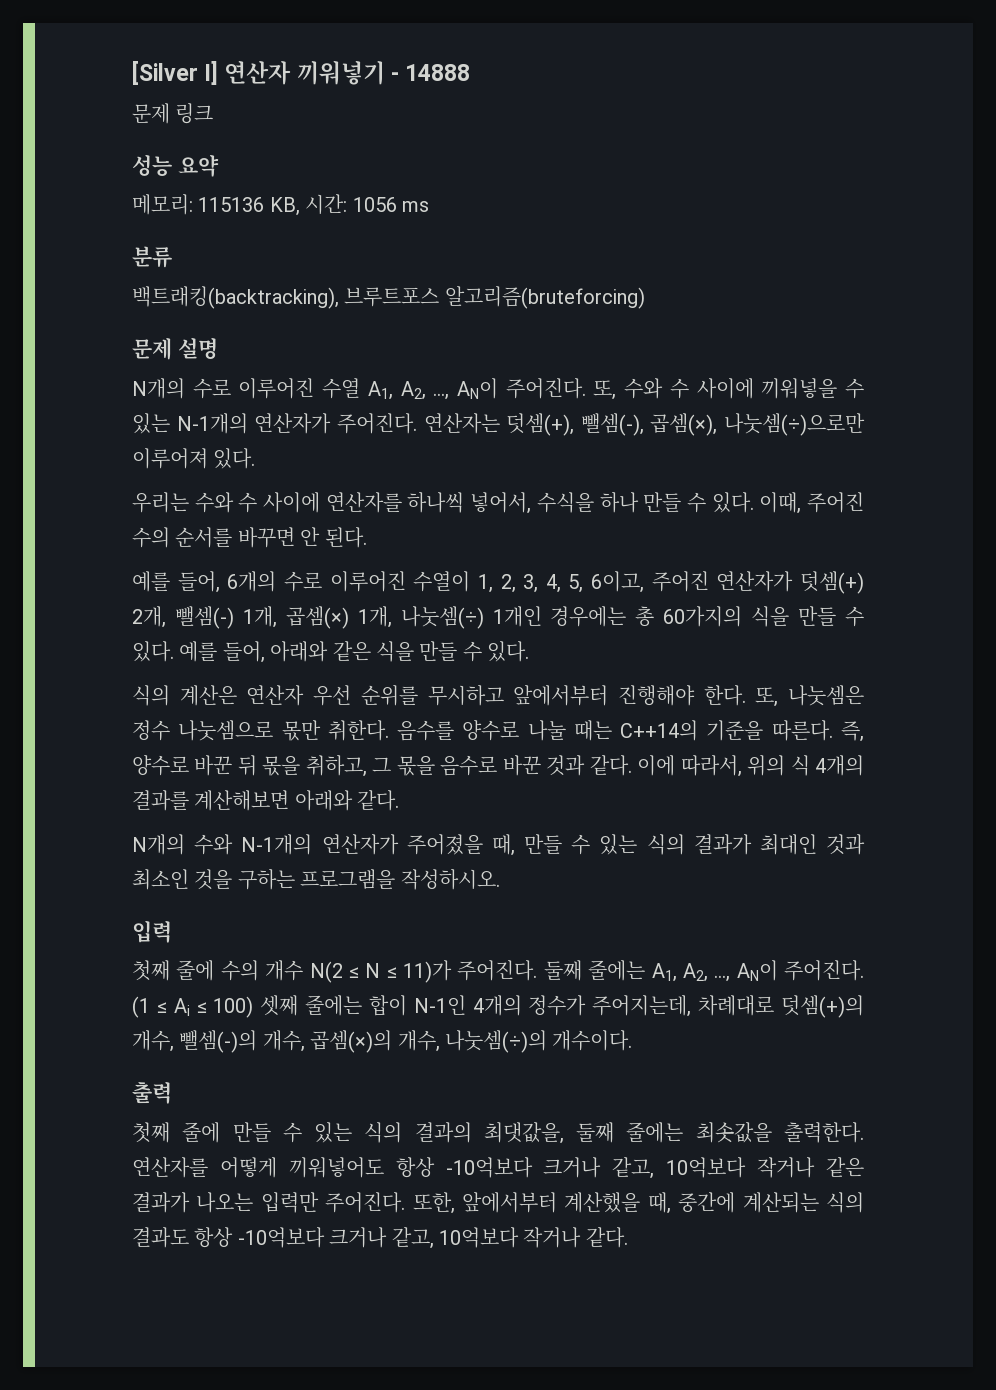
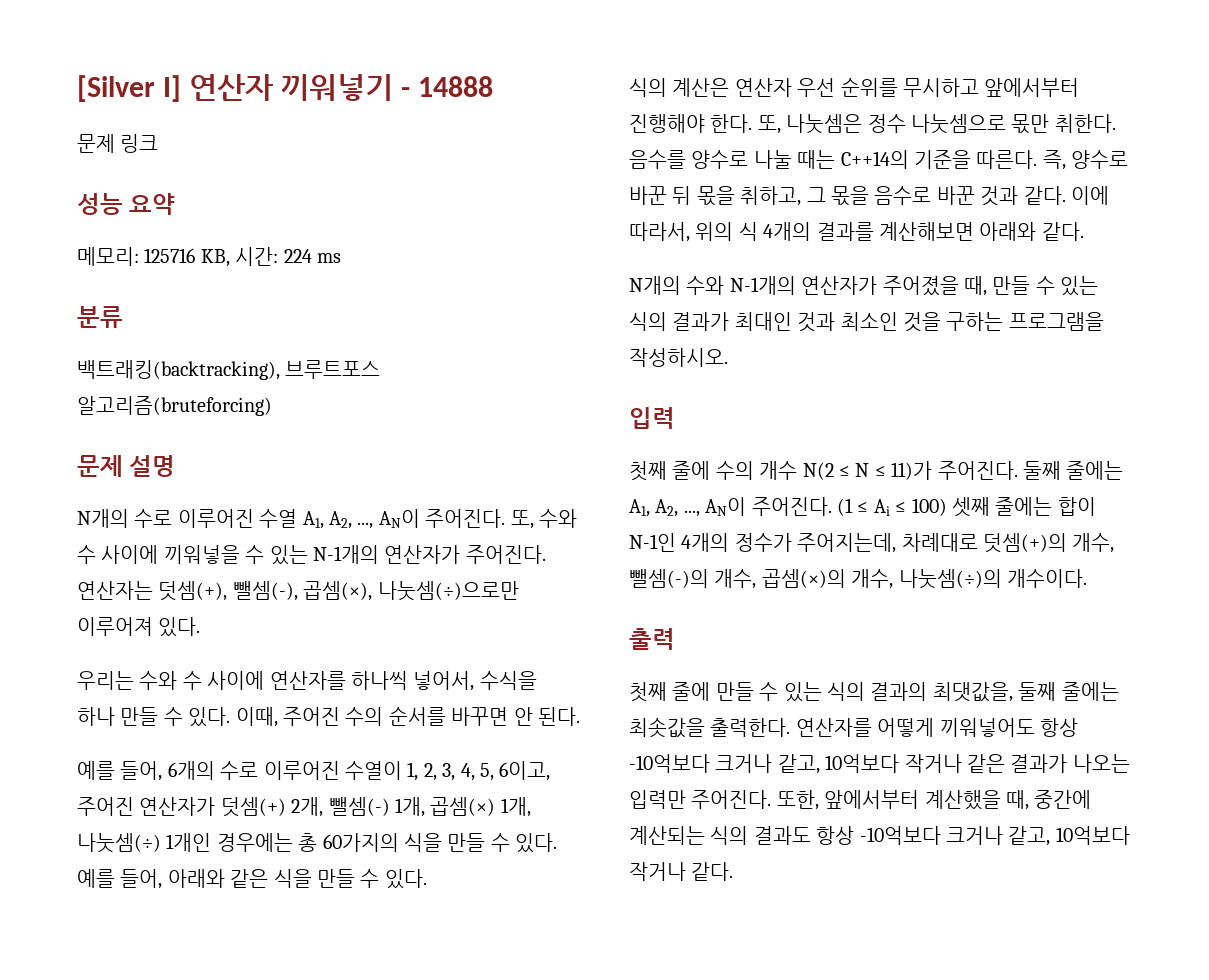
- 메모리: 115136 KB, 시간: 1056 ms
+ 메모리: 125716 KB, 시간: 224 ms

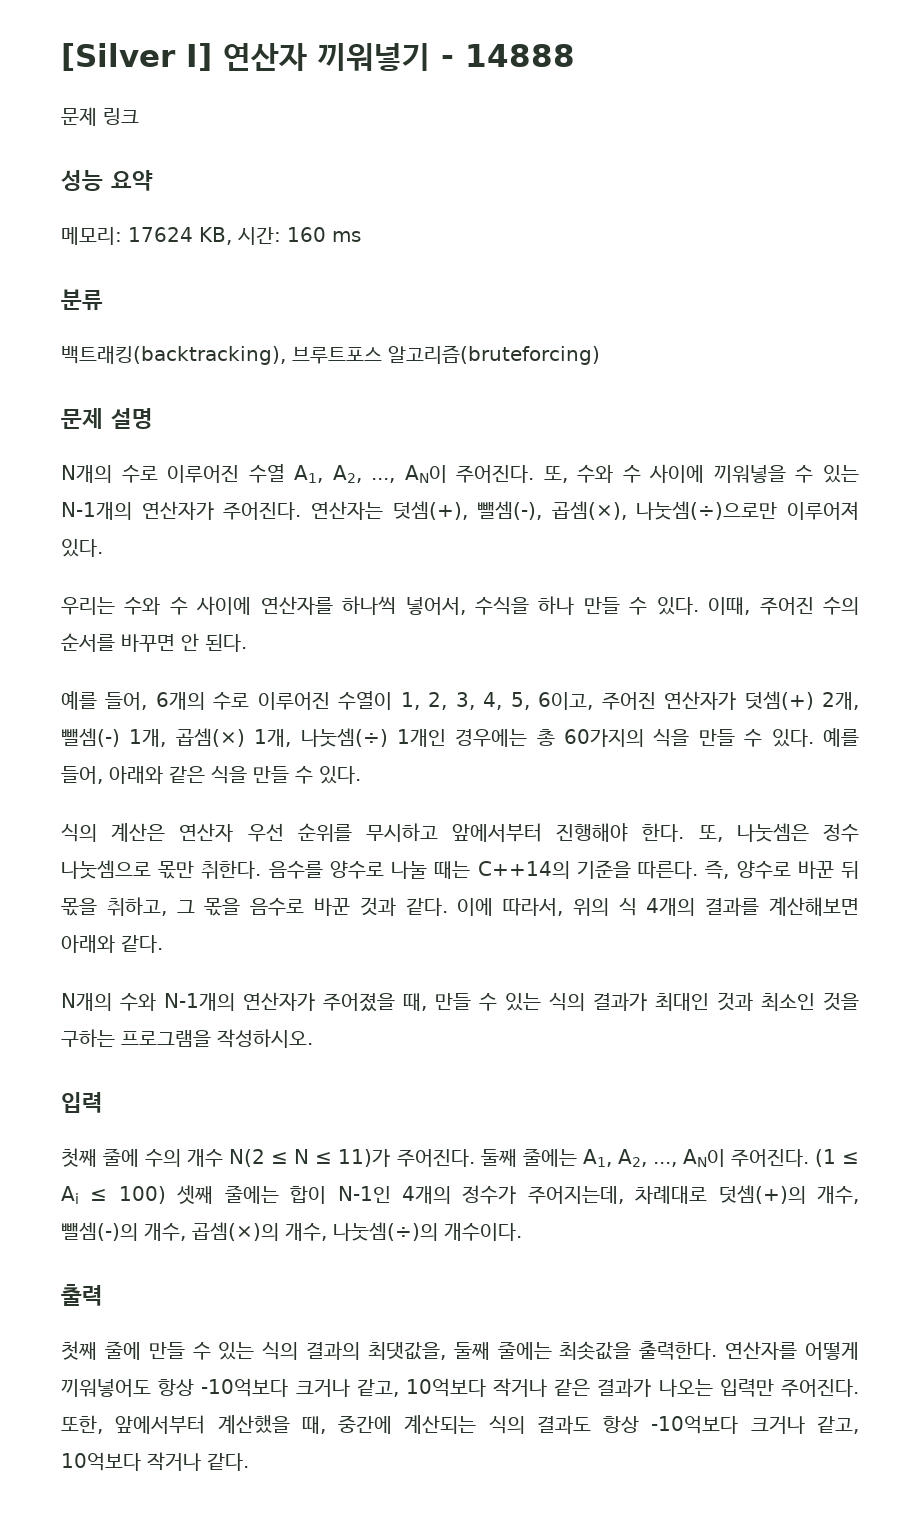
- 메모리: 125716 KB, 시간: 224 ms
+ 메모리: 17624 KB, 시간: 160 ms

